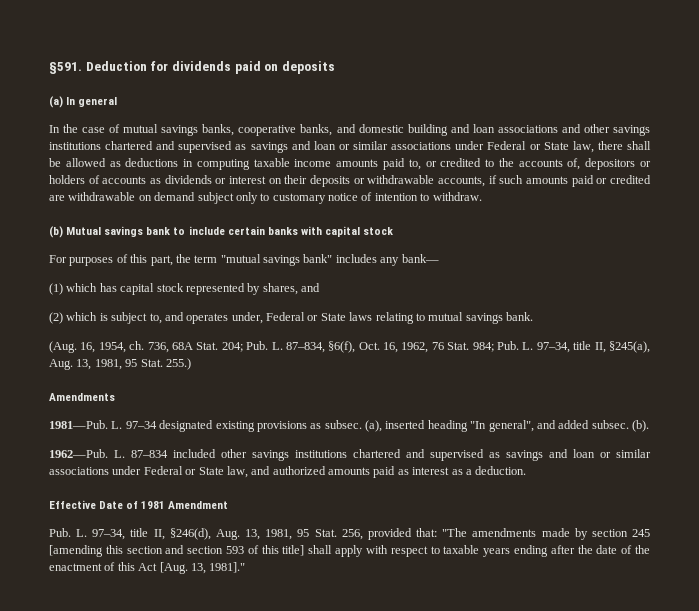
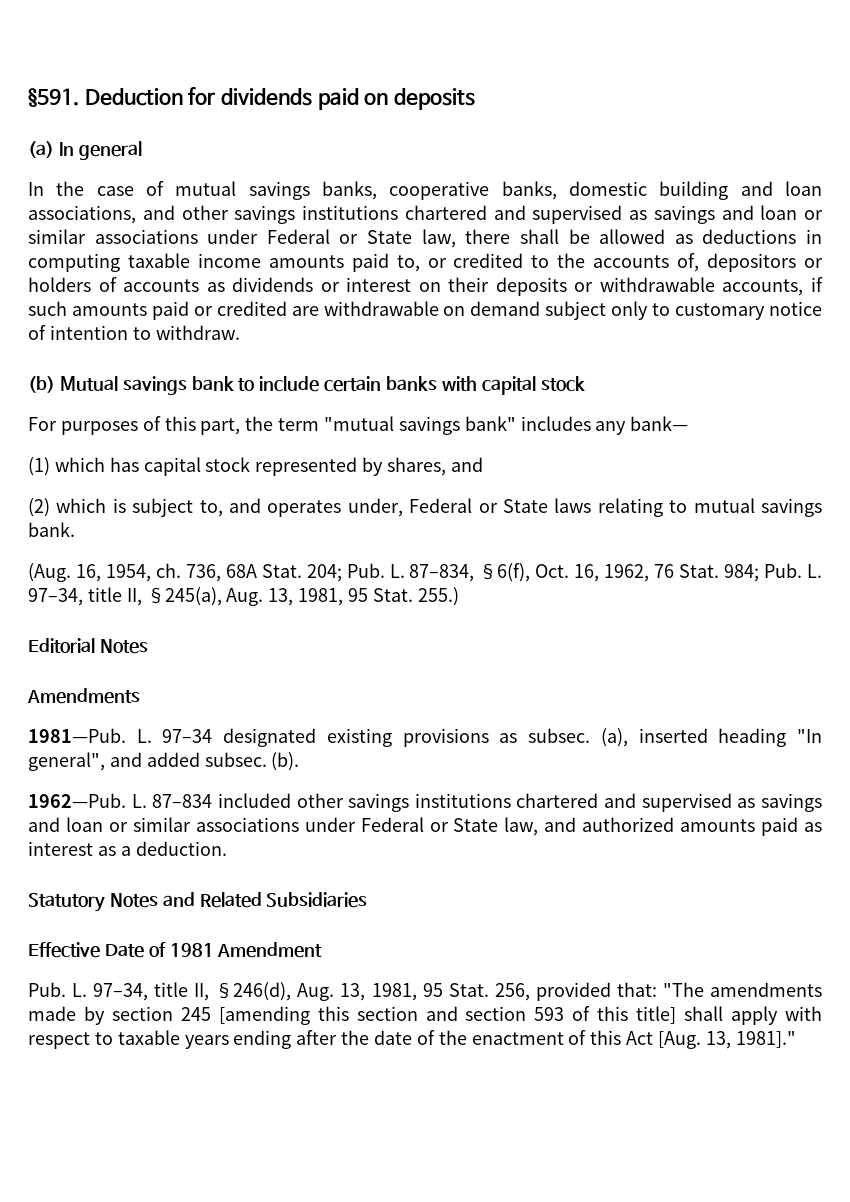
- In the case of mutual savings banks, cooperative banks, and domestic building and loan associations and other savings institutions chartered and supervised as savings and loan or similar associations under Federal or State law, there shall be allowed as deductions in computing taxable income amounts paid to, or credited to the accounts of, depositors or holders of accounts as dividends or interest on their deposits or withdrawable accounts, if such amounts paid or credited are withdrawable on demand subject only to customary notice of intention to withdraw.
+ In the case of mutual savings banks, cooperative banks, domestic building and loan associations, and other savings institutions chartered and supervised as savings and loan or similar associations under Federal or State law, there shall be allowed as deductions in computing taxable income amounts paid to, or credited to the accounts of, depositors or holders of accounts as dividends or interest on their deposits or withdrawable accounts, if such amounts paid or credited are withdrawable on demand subject only to customary notice of intention to withdraw.
+ Editorial Notes
+ Statutory Notes and Related Subsidiaries

